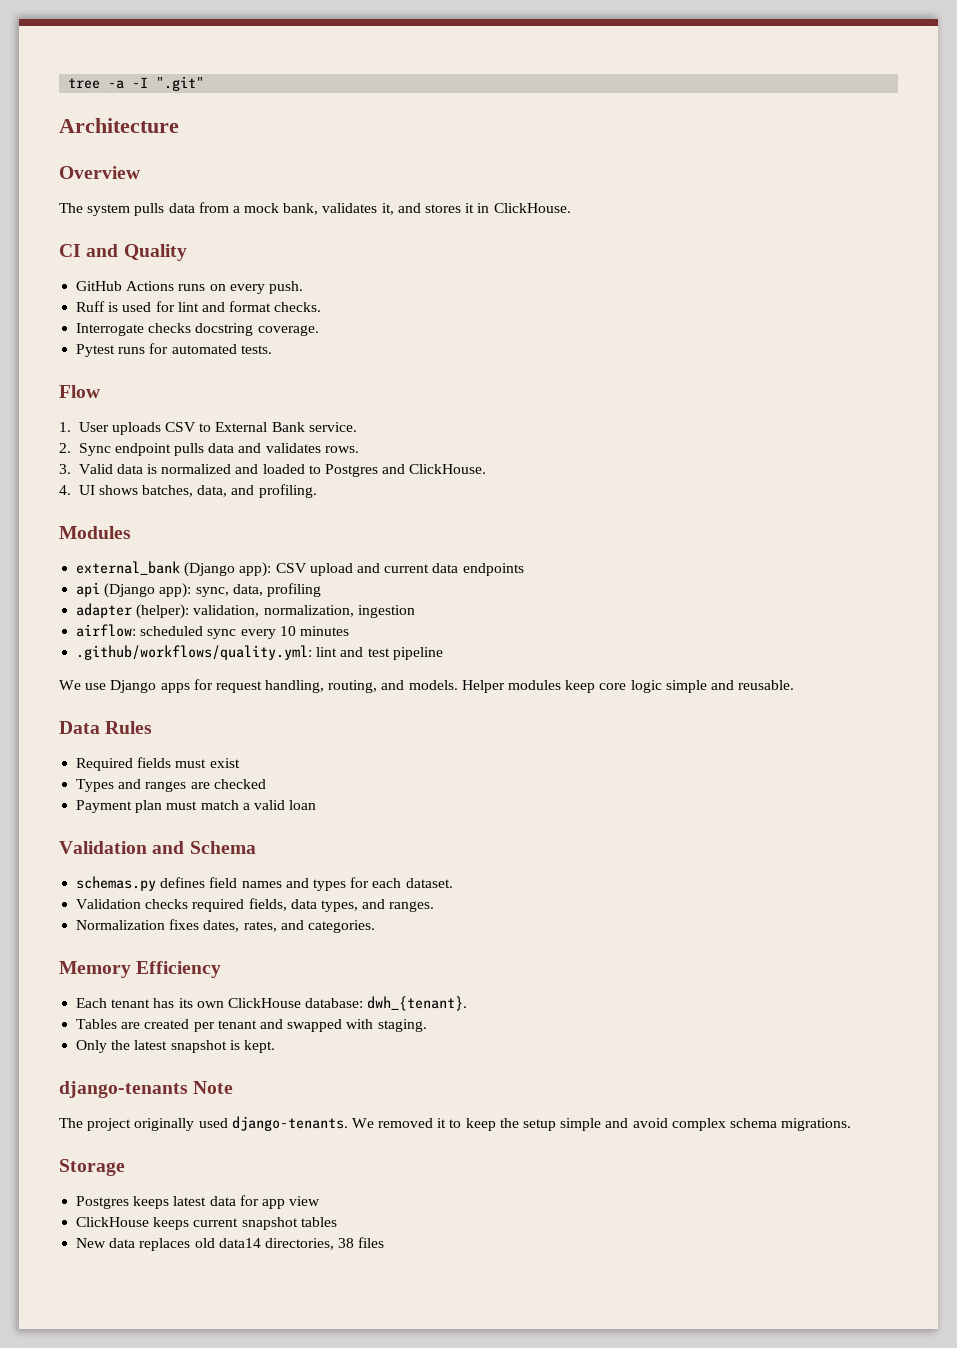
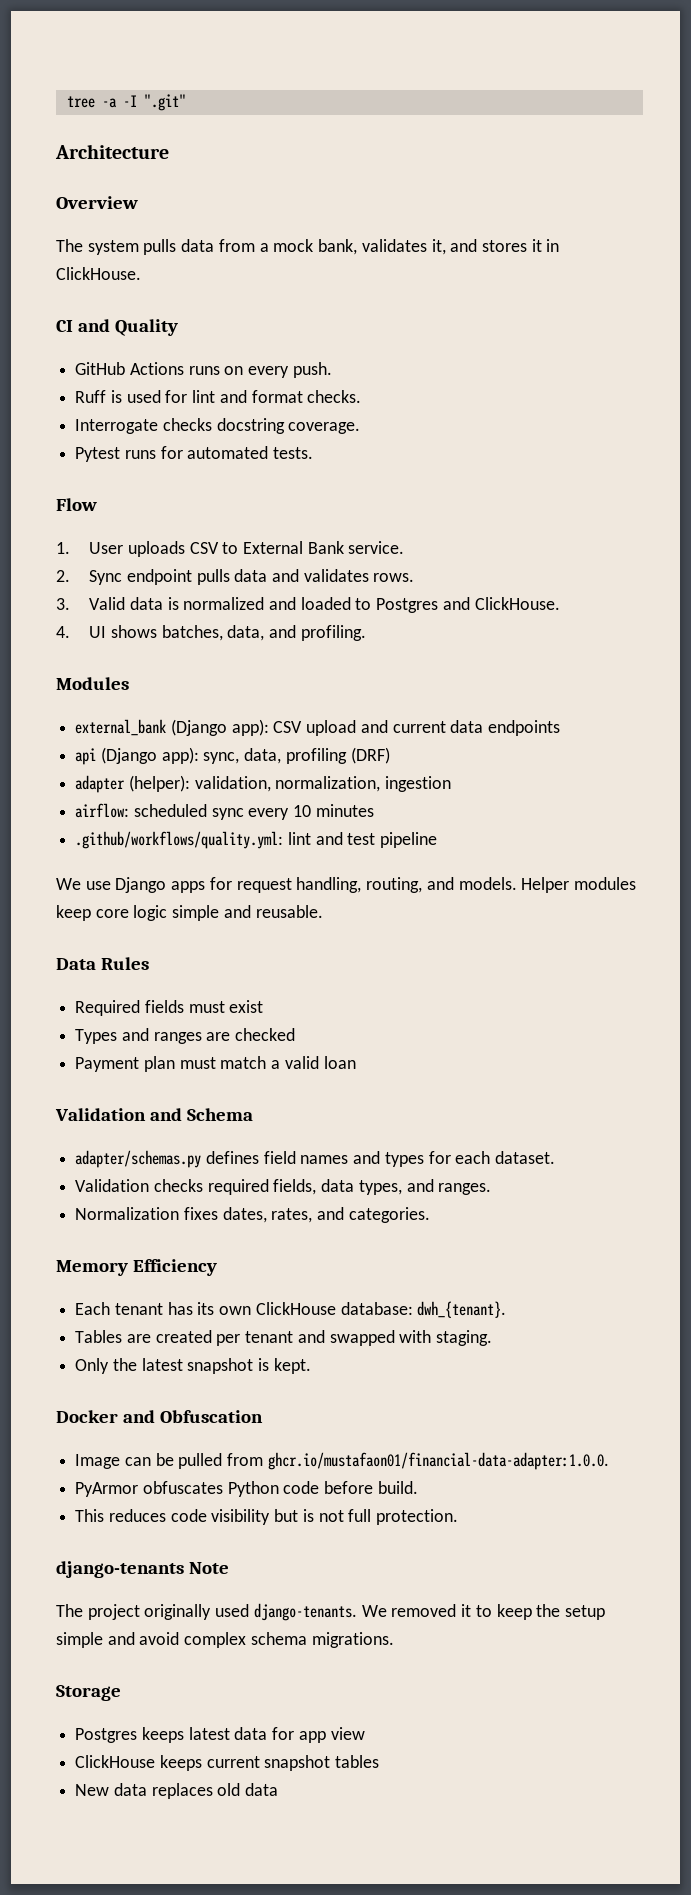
- api (Django app): sync, data, profiling
+ api (Django app): sync, data, profiling (DRF)
- schemas.py defines field names and types for each dataset.
+ adapter/schemas.py defines field names and types for each dataset.
+ Docker and Obfuscation
+ Image can be pulled from ghcr.io/mustafaon01/financial-data-adapter:1.0.0.
+ PyArmor obfuscates Python code before build.
+ This reduces code visibility but is not full protection.
- New data replaces old data14 directories, 38 files
+ New data replaces old data

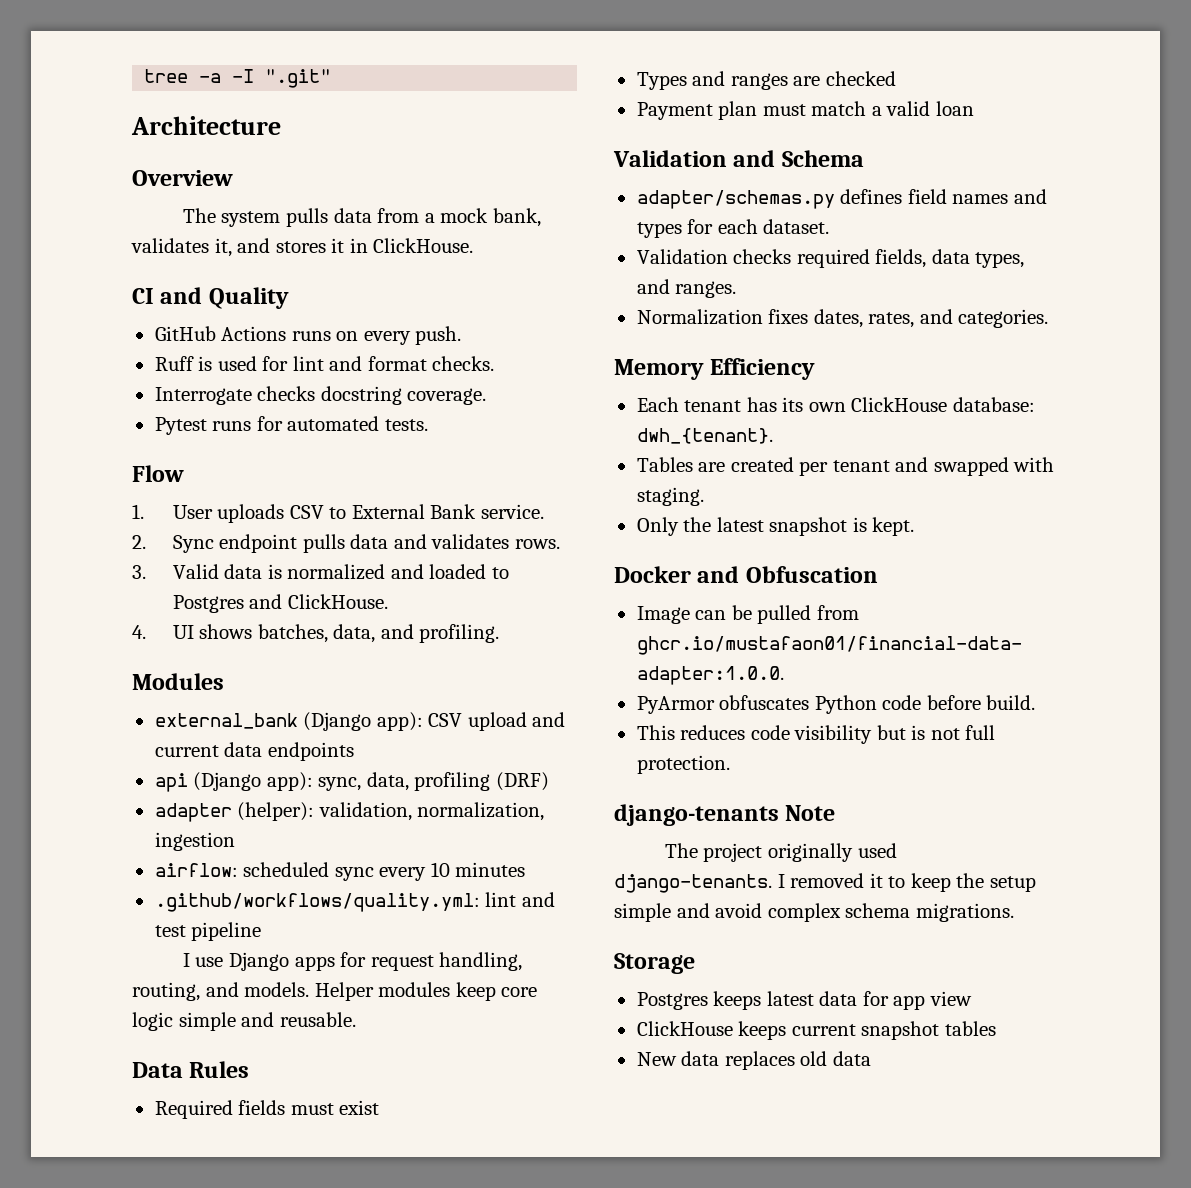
- We use Django apps for request handling, routing, and models.
+ I use Django apps for request handling, routing, and models.
- We removed it to keep the setup simple and avoid complex schema migrations.
+ I removed it to keep the setup simple and avoid complex schema migrations.

